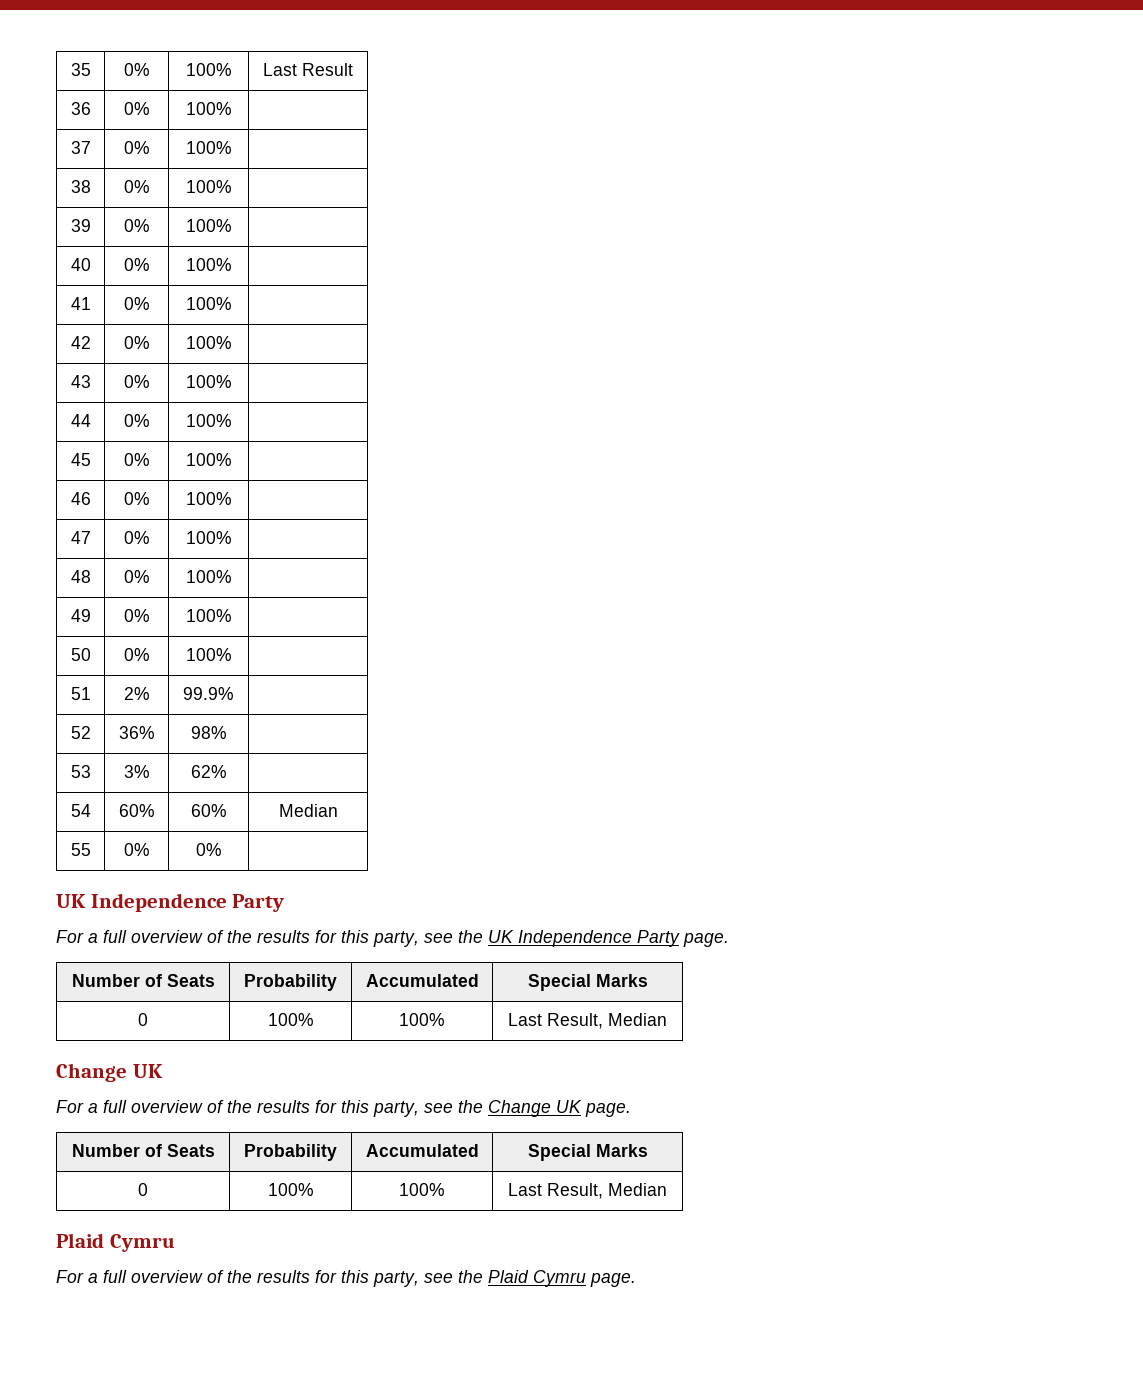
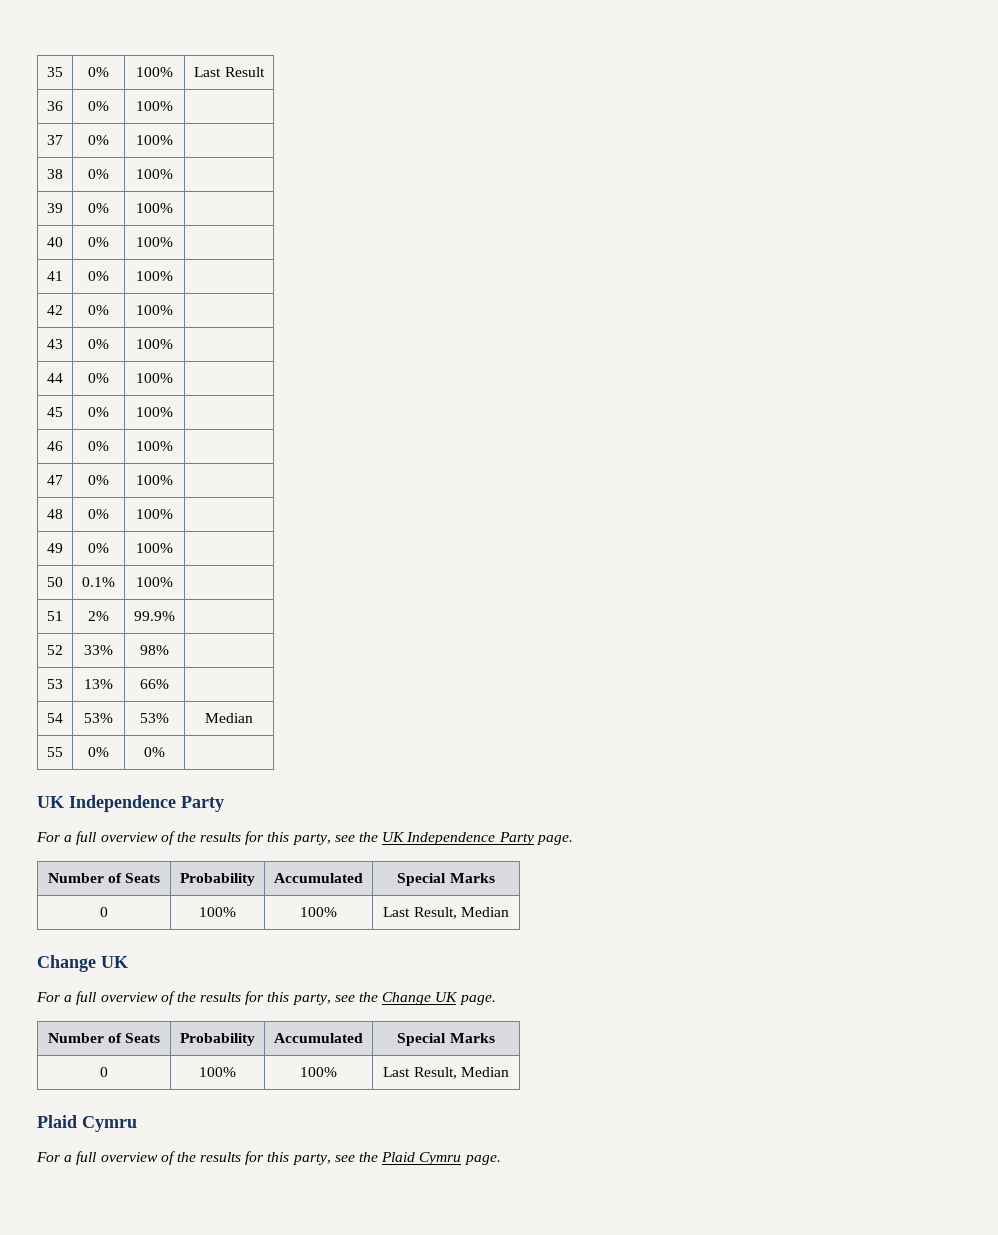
- 50 | 0% | 100% |
+ 50 | 0.1% | 100% |
- 52 | 36% | 98% |
+ 52 | 33% | 98% |
- 53 | 3% | 62% |
+ 53 | 13% | 66% |
- 54 | 60% | 60% | Median
+ 54 | 53% | 53% | Median

